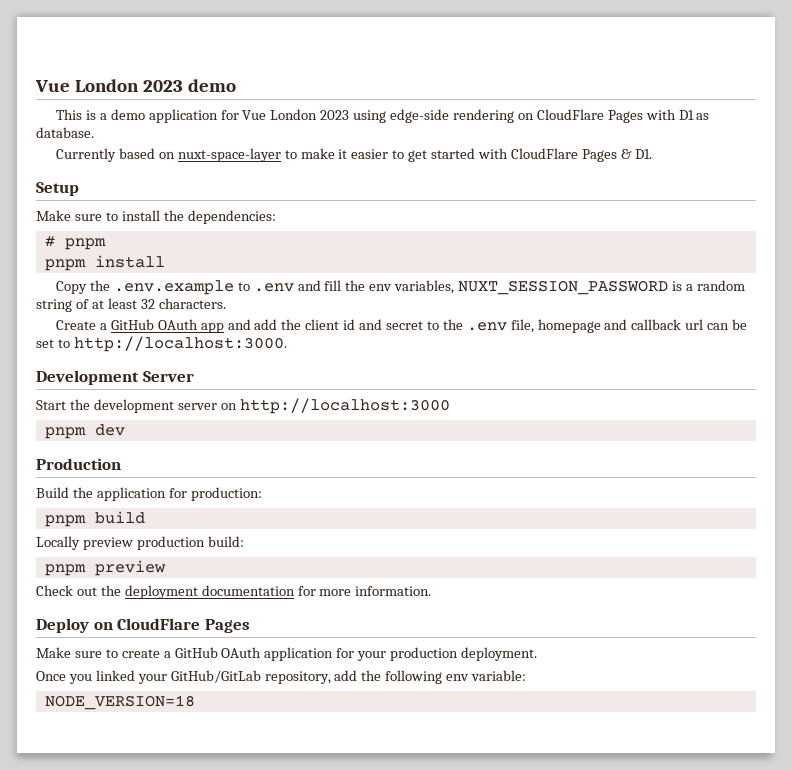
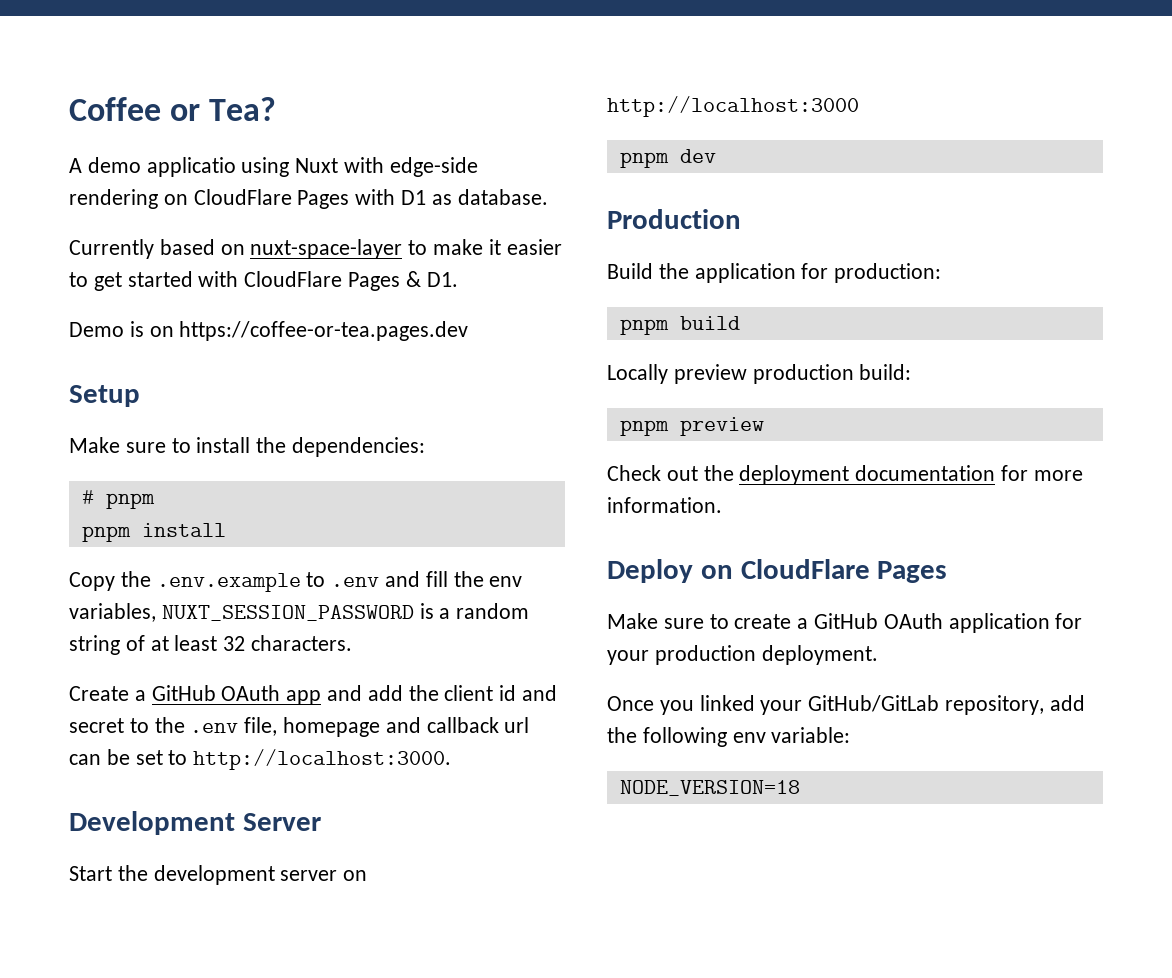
- Vue London 2023 demo
- This is a demo application for Vue London 2023 using edge-side rendering on CloudFlare Pages with D1 as database.
+ Coffee or Tea?
+ A demo applicatio using Nuxt with edge-side rendering on CloudFlare Pages with D1 as database.
+ Demo is on https://coffee-or-tea.pages.dev

